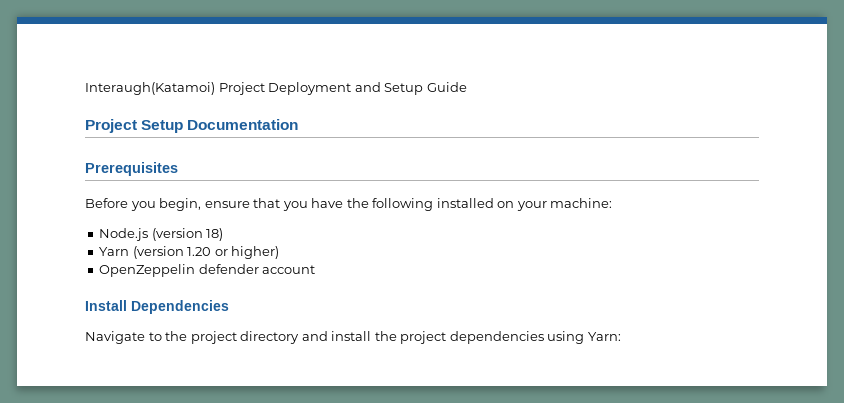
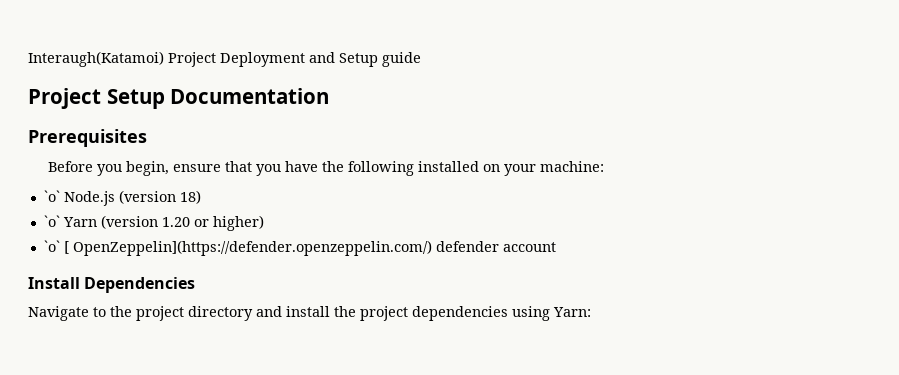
- Interaugh(Katamoi) Project Deployment and Setup Guide
+ Interaugh(Katamoi) Project Deployment and Setup guide
- Node.js (version 18)
+ `o` Node.js (version 18)
- Yarn (version 1.20 or higher)
+ `o` Yarn (version 1.20 or higher)
- OpenZeppelin defender account
+ `o` [ OpenZeppelin](https://defender.openzeppelin.com/) defender account

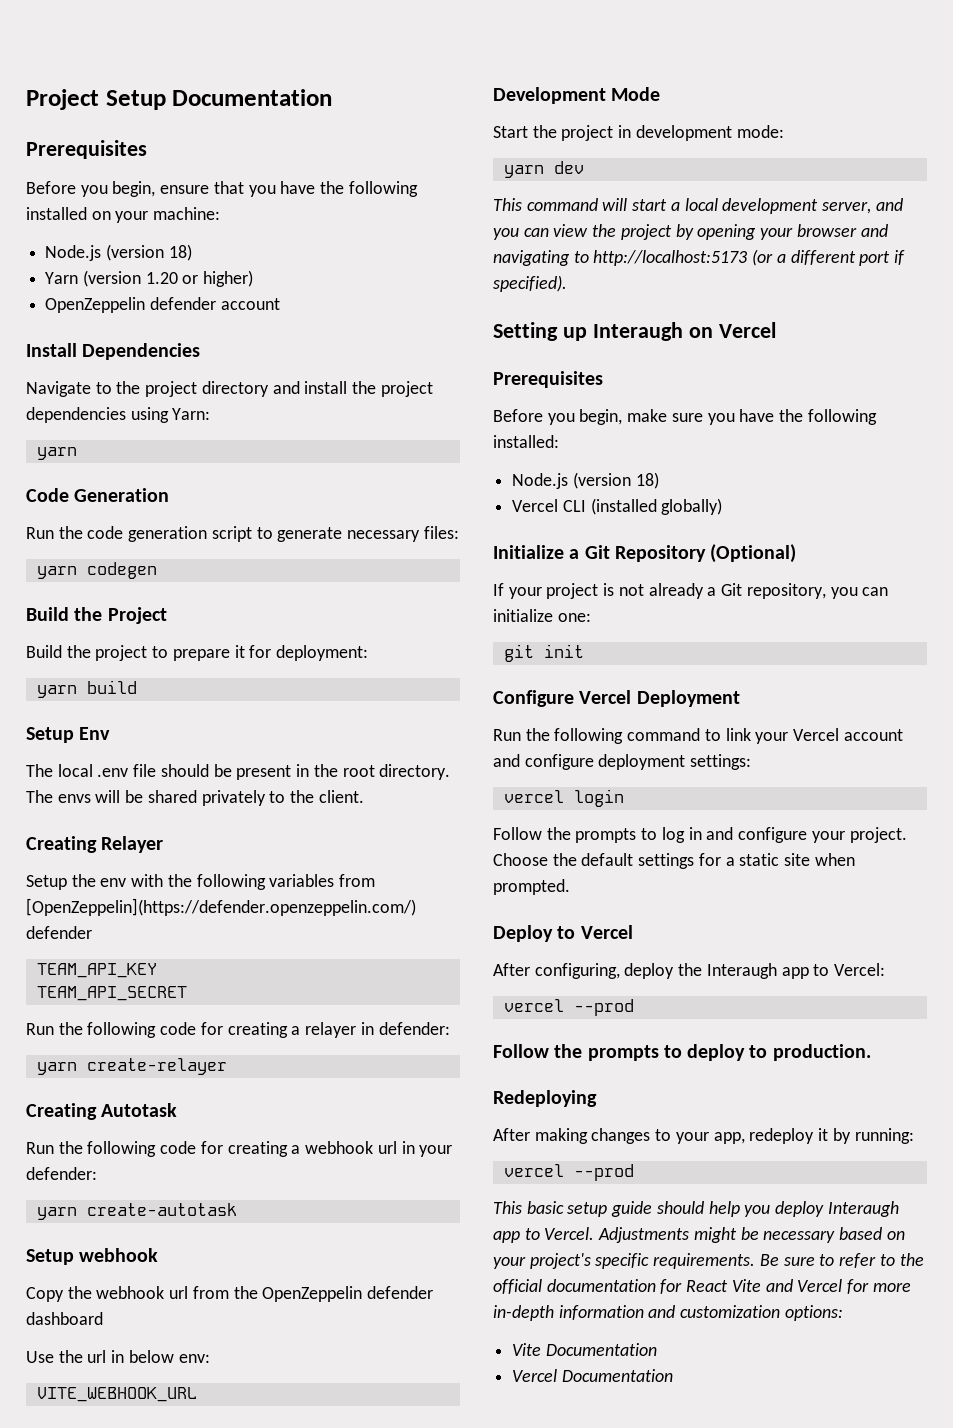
- Interaugh(Katamoi) Project Deployment and Setup guide
  Before you begin, ensure that you have the following installed on your machine:
- `o` Node.js (version 18)
- `o` Yarn (version 1.20 or higher)
+ Node.js (version 18)
+ Yarn (version 1.20 or higher)
- `o` [ OpenZeppelin](https://defender.openzeppelin.com/) defender account
+ OpenZeppelin defender account
  Navigate to the project directory and install the project dependencies using Yarn:
+ yarn
+ Code Generation
+ Run the code generation script to generate necessary files:
+ yarn codegen
+ Build the Project
+ Build the project to prepare it for deployment:
+ yarn build
+ Setup Env
+ The local .env file should be present in the root directory. The envs will be shared privately to the client.
+ Creating Relayer
+ Setup the env with the following variables from [OpenZeppelin](https://defender.openzeppelin.com/) defender
+ TEAM_API_KEY
+ TEAM_API_SECRET
+ Run the following code for creating a relayer in defender:
+ yarn create-relayer
+ Creating Autotask
+ Run the following code for creating a webhook url in your defender:
+ yarn create-autotask
+ Setup webhook
+ Copy the webhook url from the OpenZeppelin defender dashboard
+ Use the url in below env:
+ VITE_WEBHOOK_URL
+ Development Mode
+ Start the project in development mode:
+ yarn dev
+ This command will start a local development server, and you can view the project by opening your browser and navigating to http://localhost:5173 (or a different port if specified).
+ Setting up Interaugh on Vercel
+ Prerequisites
+ Before you begin, make sure you have the following installed:
+ Node.js (version 18)
+ Vercel CLI (installed globally)
+ Initialize a Git Repository (Optional)
+ If your project is not already a Git repository, you can initialize one:
+ git init
+ Configure Vercel Deployment
+ Run the following command to link your Vercel account and configure deployment settings:
+ vercel login
+ Follow the prompts to log in and configure your project. Choose the default settings for a static site when prompted.
+ Deploy to Vercel
+ After configuring, deploy the Interaugh app to Vercel:
+ vercel --prod
+ Follow the prompts to deploy to production.
+ Redeploying
+ After making changes to your app, redeploy it by running:
+ vercel --prod
+ This basic setup guide should help you deploy Interaugh app to Vercel. Adjustments might be necessary based on your project's specific requirements. Be sure to refer to the official documentation for React Vite and Vercel for more in-depth information and customization options:
+ Vite Documentation
+ Vercel Documentation

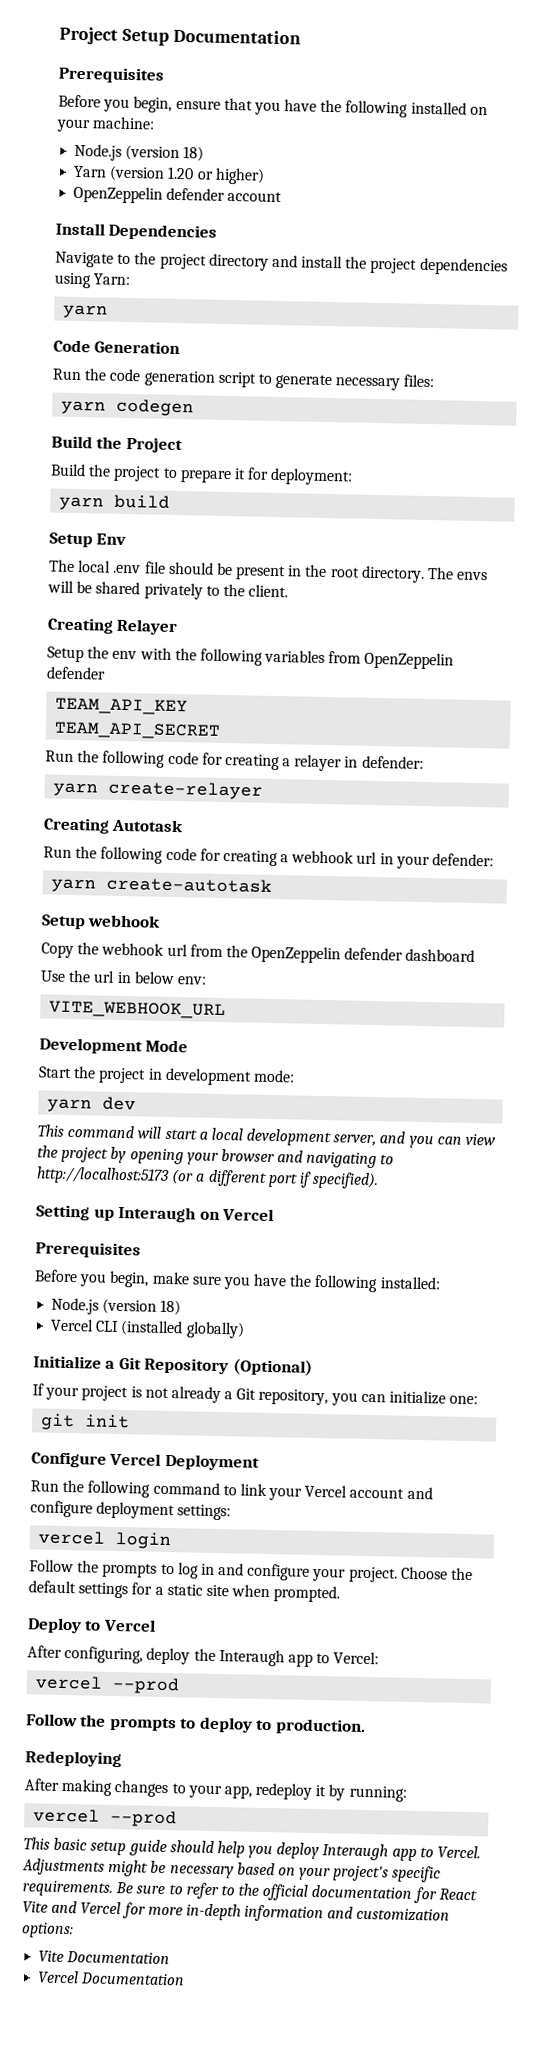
- Setup the env with the following variables from [OpenZeppelin](https://defender.openzeppelin.com/) defender
+ Setup the env with the following variables from OpenZeppelin defender

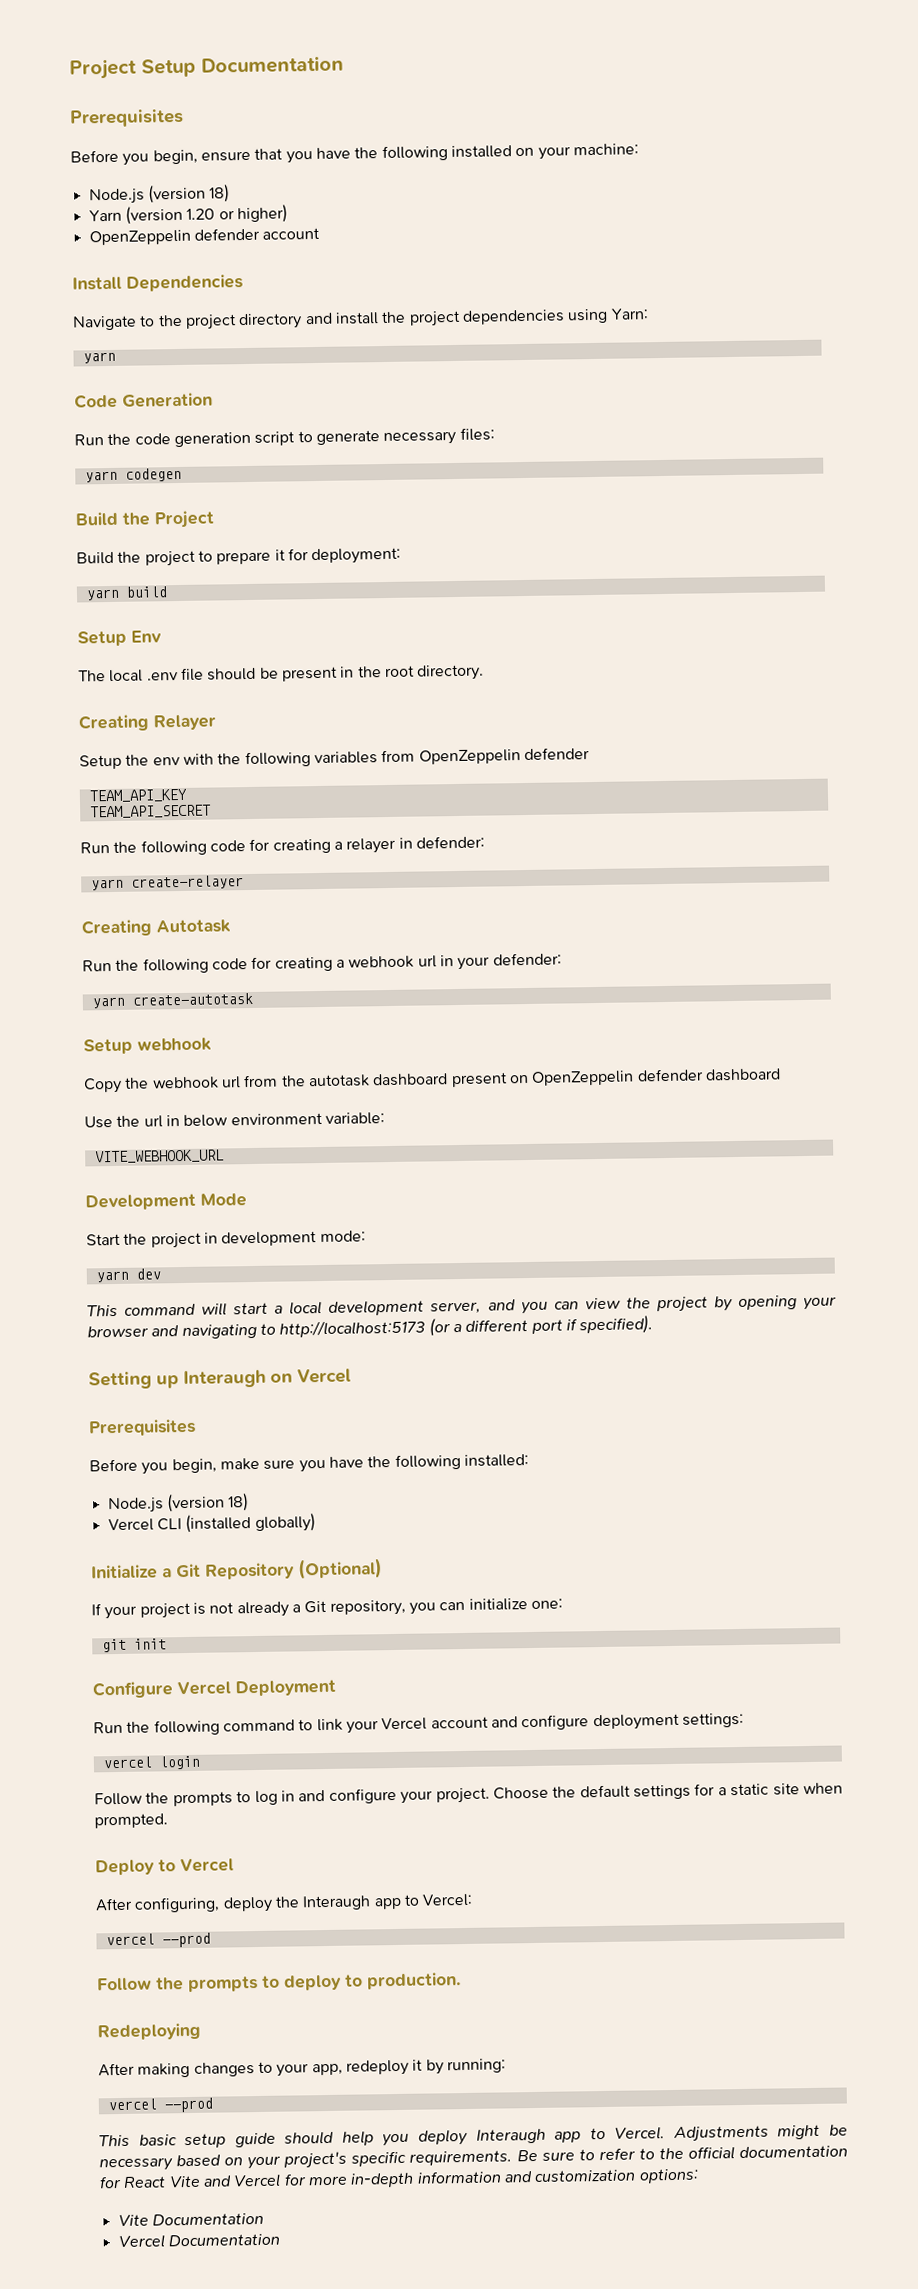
- The envs will be shared privately to the client.
- Copy the webhook url from the OpenZeppelin defender dashboard
+ Copy the webhook url from the autotask dashboard present on OpenZeppelin defender dashboard
- Use the url in below env:
+ Use the url in below environment variable:

